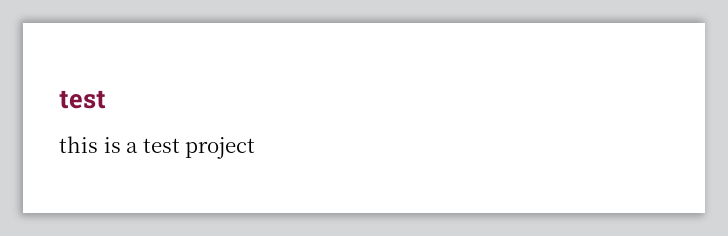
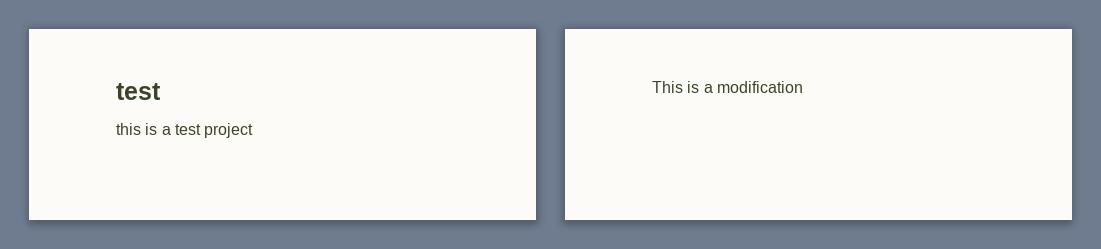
+ This is a modification

